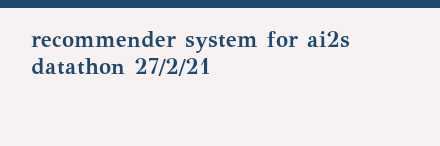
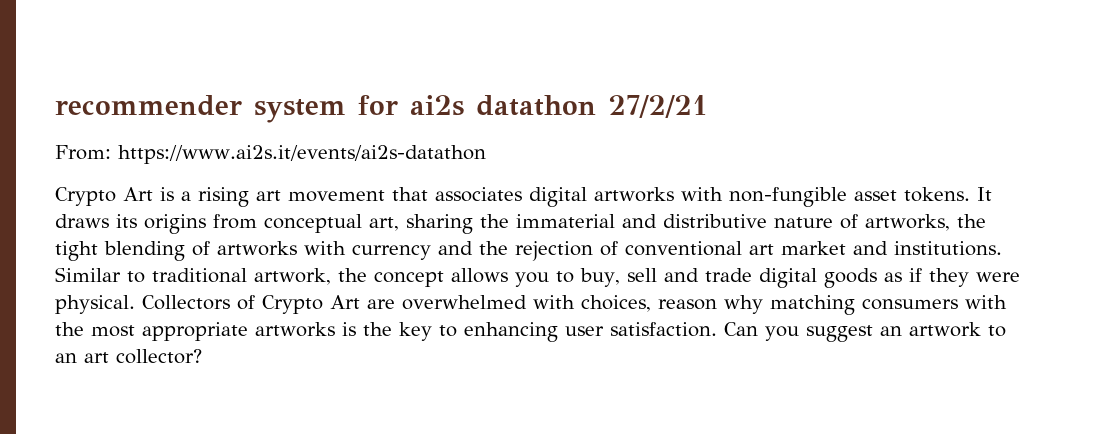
+ From: https://www.ai2s.it/events/ai2s-datathon
+ Crypto Art is a rising art movement that associates digital artworks with non-fungible asset tokens. It draws its origins from conceptual art, sharing the immaterial and distributive nature of artworks, the tight blending of artworks with currency and the rejection of conventional art market and institutions. Similar to traditional artwork, the concept allows you to buy, sell and trade digital goods as if they were physical. Collectors of Crypto Art are overwhelmed with choices, reason why matching consumers with the most appropriate artworks is the key to enhancing user satisfaction. Can you suggest an artwork to an art collector?

